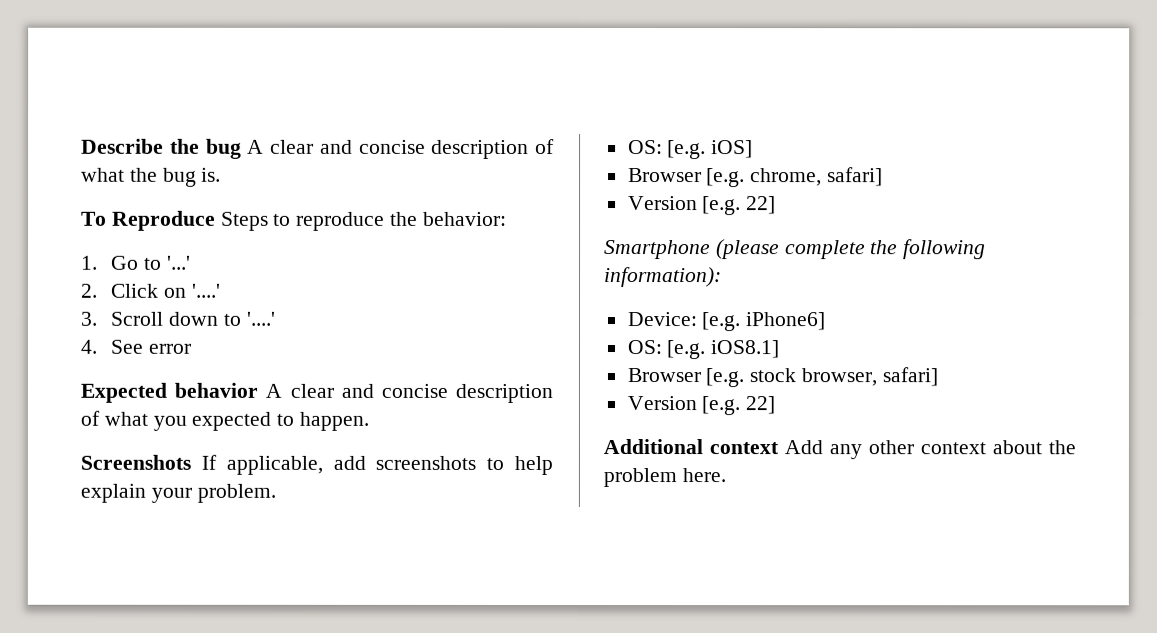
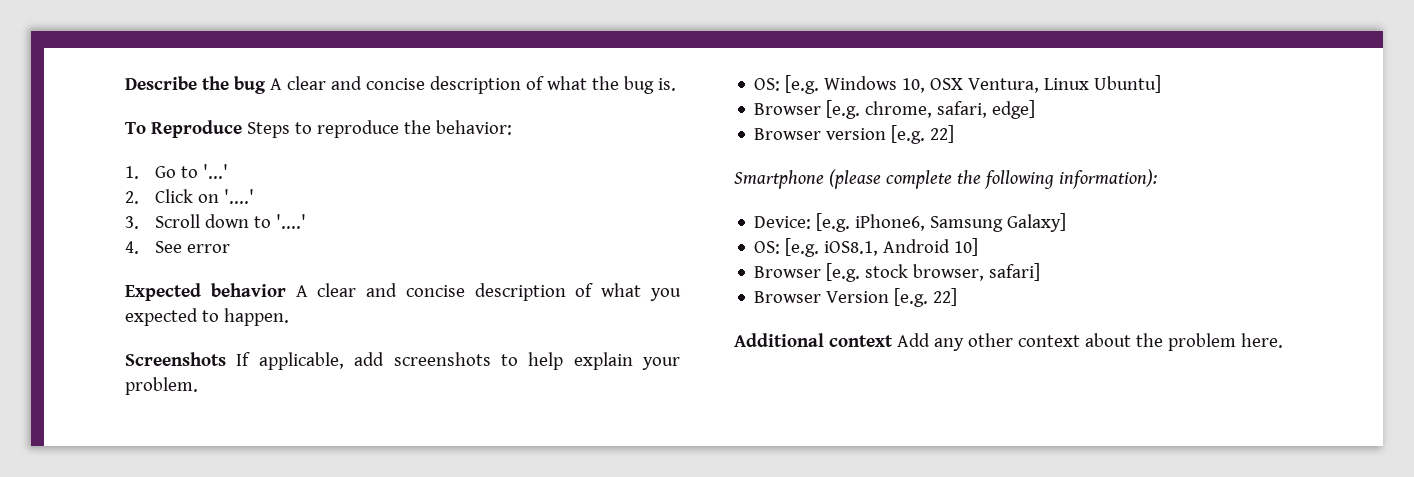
- OS: [e.g. iOS]
+ OS: [e.g. Windows 10, OSX Ventura, Linux Ubuntu]
- Browser [e.g. chrome, safari]
- Version [e.g. 22]
+ Browser [e.g. chrome, safari, edge]
+ Browser version [e.g. 22]
- Device: [e.g. iPhone6]
- OS: [e.g. iOS8.1]
+ Device: [e.g. iPhone6, Samsung Galaxy]
+ OS: [e.g. iOS8.1, Android 10]
  Browser [e.g. stock browser, safari]
- Version [e.g. 22]
+ Browser Version [e.g. 22]

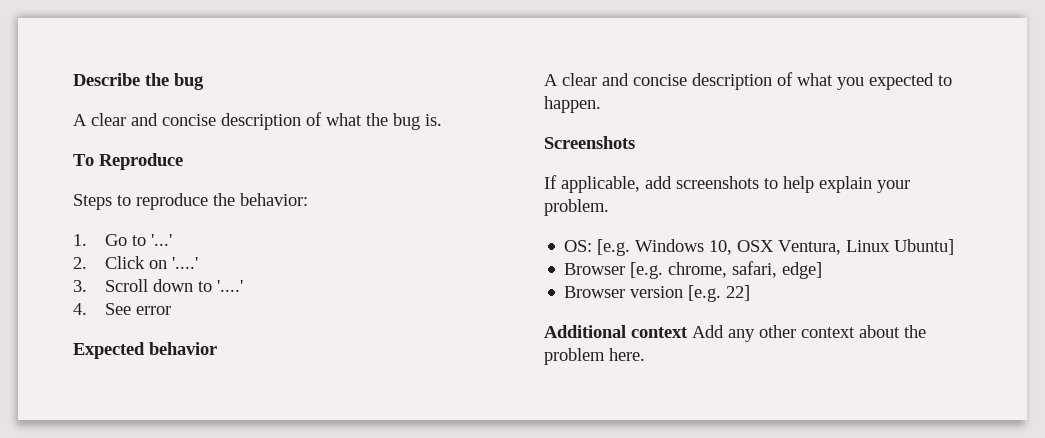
- Describe the bug A clear and concise description of what the bug is.
+ Describe the bug
+ A clear and concise description of what the bug is.
- To Reproduce Steps to reproduce the behavior:
+ To Reproduce
+ Steps to reproduce the behavior:
- Expected behavior A clear and concise description of what you expected to happen.
+ Expected behavior
+ A clear and concise description of what you expected to happen.
- Screenshots If applicable, add screenshots to help explain your problem.
+ Screenshots
+ If applicable, add screenshots to help explain your problem.
- Smartphone (please complete the following information):
- Device: [e.g. iPhone6, Samsung Galaxy]
- OS: [e.g. iOS8.1, Android 10]
- Browser [e.g. stock browser, safari]
- Browser Version [e.g. 22]

